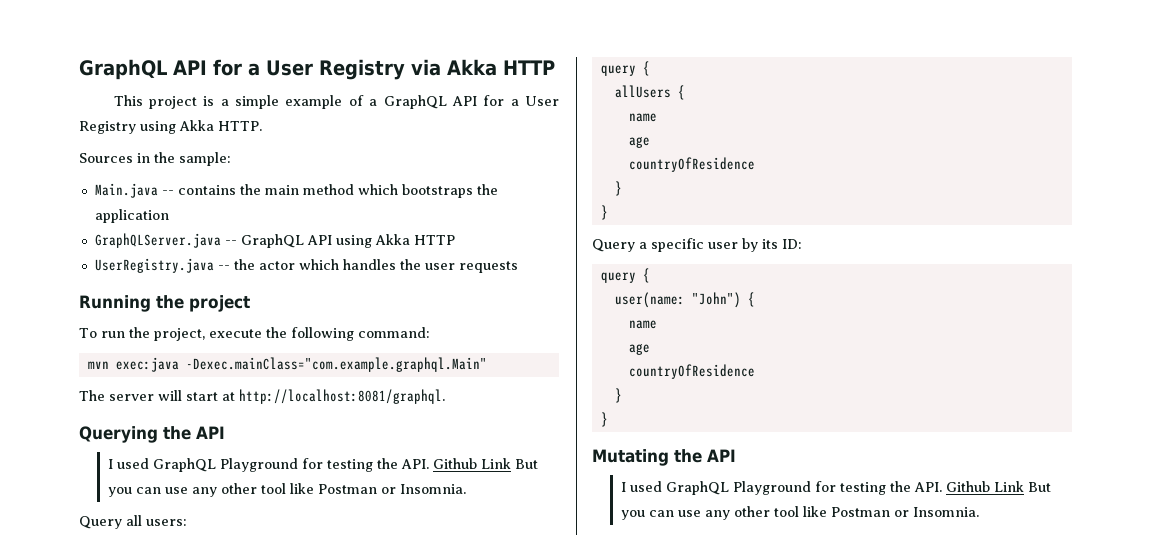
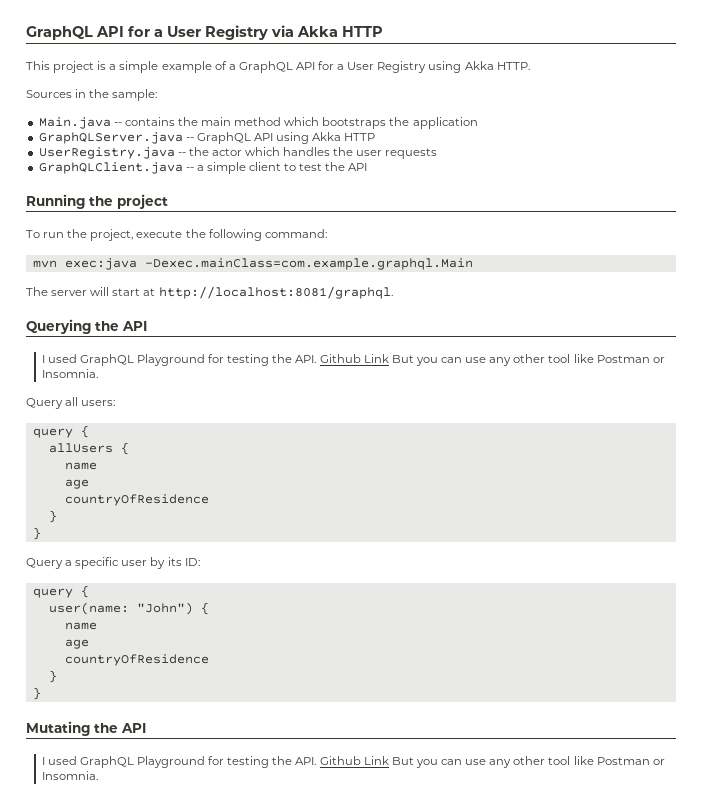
+ GraphQLClient.java -- a simple client to test the API
- mvn exec:java -Dexec.mainClass="com.example.graphql.Main"
+ mvn exec:java -Dexec.mainClass=com.example.graphql.Main

